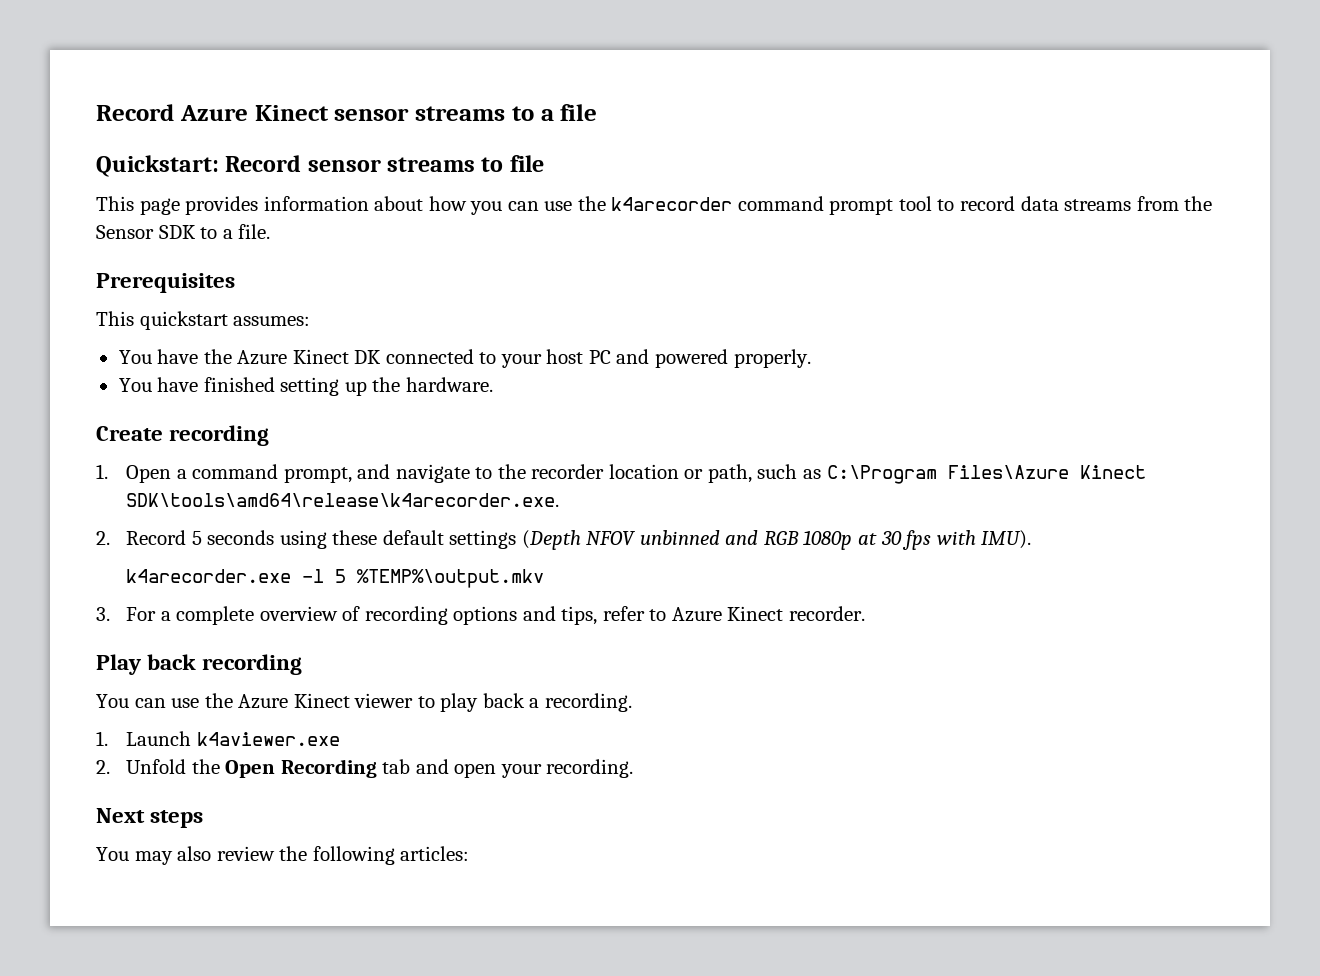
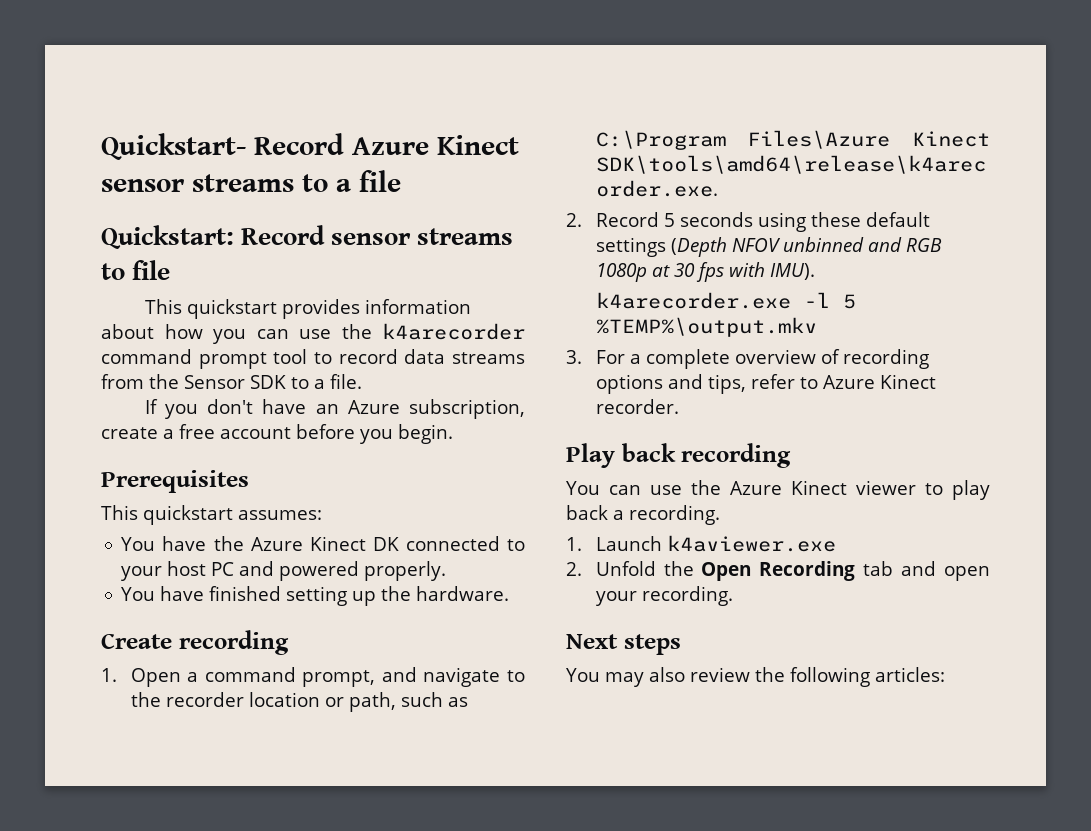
- Record Azure Kinect sensor streams to a file
+ Quickstart- Record Azure Kinect sensor streams to a file
- This page provides information about how you can use the k4arecorder command prompt tool to record data streams from the Sensor SDK to a file.
+ This quickstart provides information about how you can use the k4arecorder command prompt tool to record data streams from the Sensor SDK to a file.
+ If you don't have an Azure subscription, create a free account before you begin.

